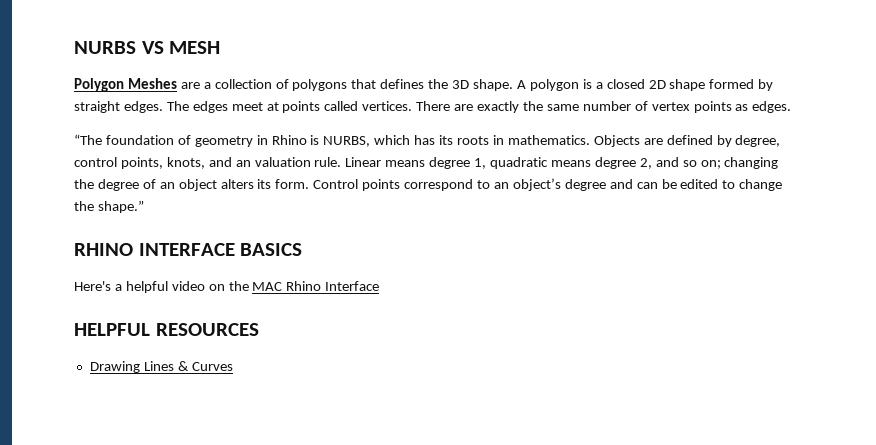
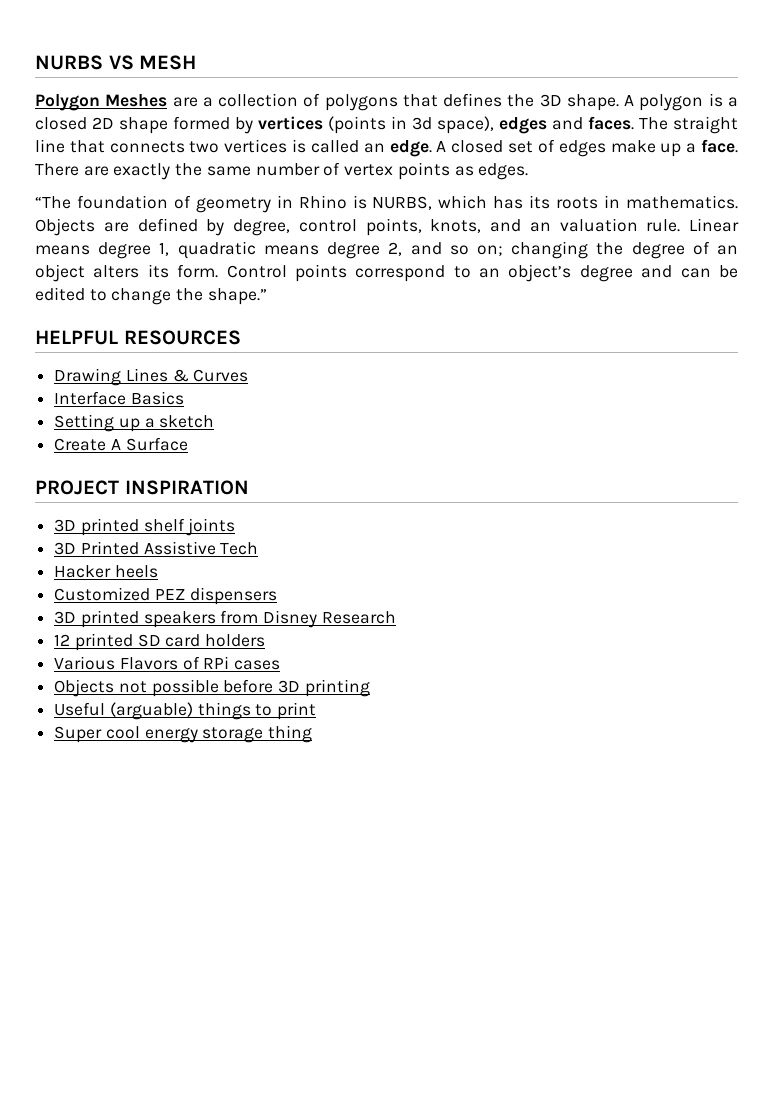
- A polygon is a closed 2D shape formed by straight edges. The edges meet at points called vertices.
+ A polygon is a closed 2D shape formed by vertices (points in 3d space), edges and faces. The straight line that connects two vertices is called an edge. A closed set of edges make up a face.
- RHINO INTERFACE BASICS
- Here's a helpful video on the MAC Rhino Interface
+ Interface Basics
+ Setting up a sketch
+ Create A Surface
+ PROJECT INSPIRATION
+ 3D printed shelf joints
+ 3D Printed Assistive Tech
+ Hacker heels
+ Customized PEZ dispensers
+ 3D printed speakers from Disney Research
+ 12 printed SD card holders
+ Various Flavors of RPi cases
+ Objects not possible before 3D printing
+ Useful (arguable) things to print
+ Super cool energy storage thing

